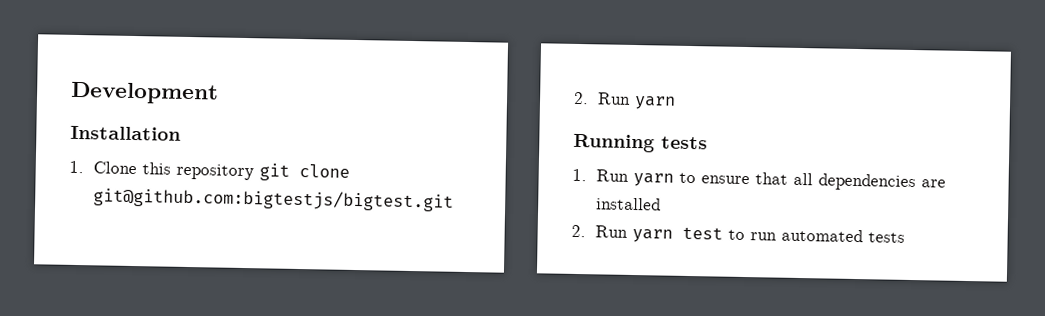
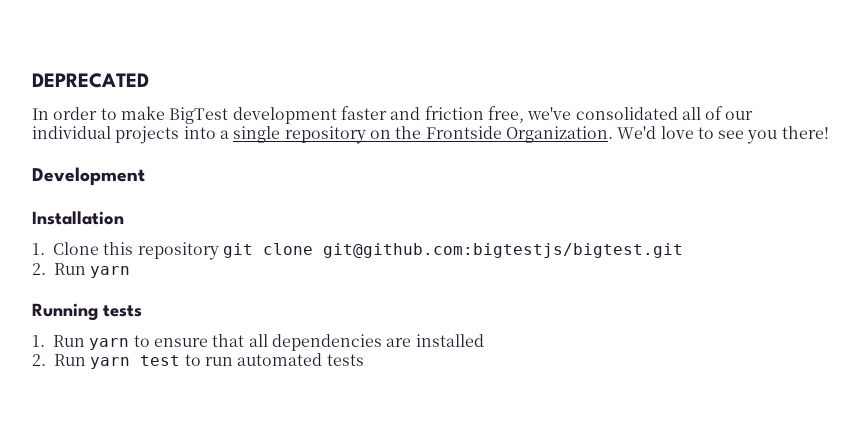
+ DEPRECATED
+ In order to make BigTest development faster and friction free, we've consolidated all of our individual projects into a single repository on the Frontside Organization. We'd love to see you there!

